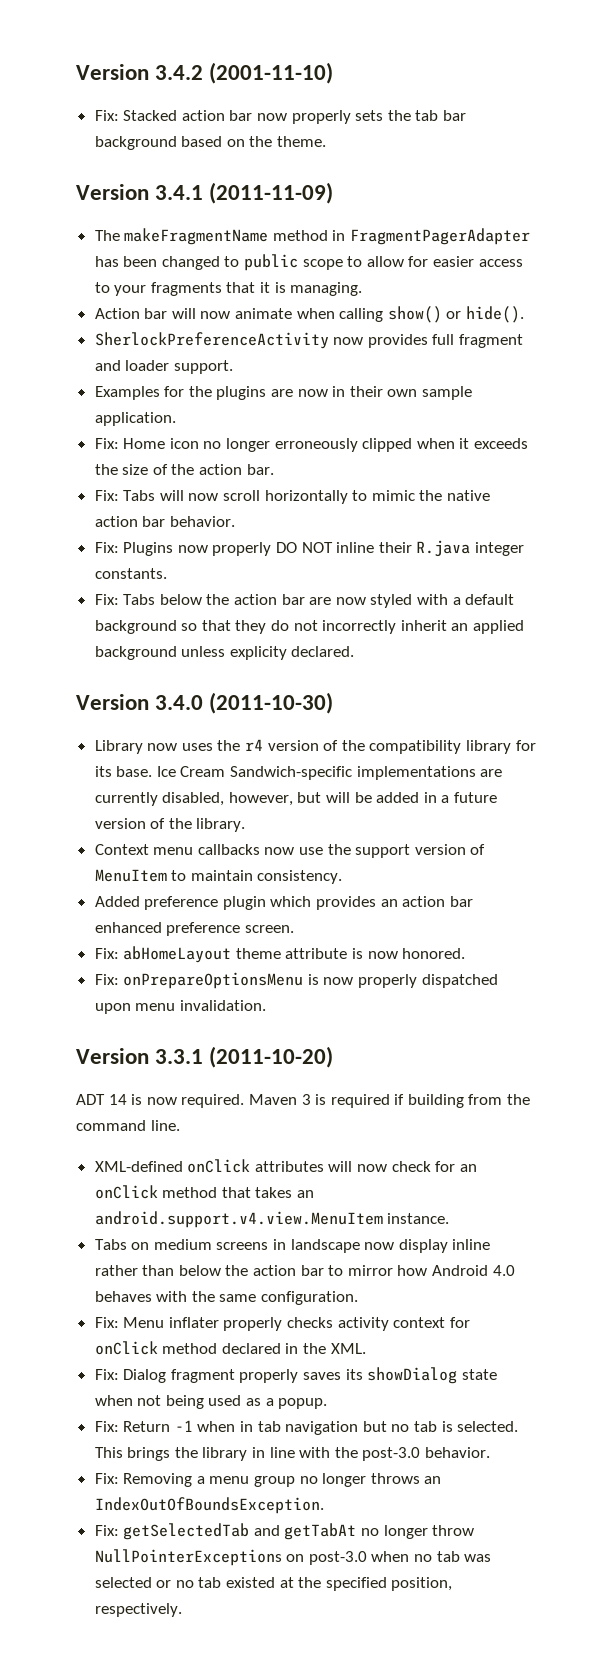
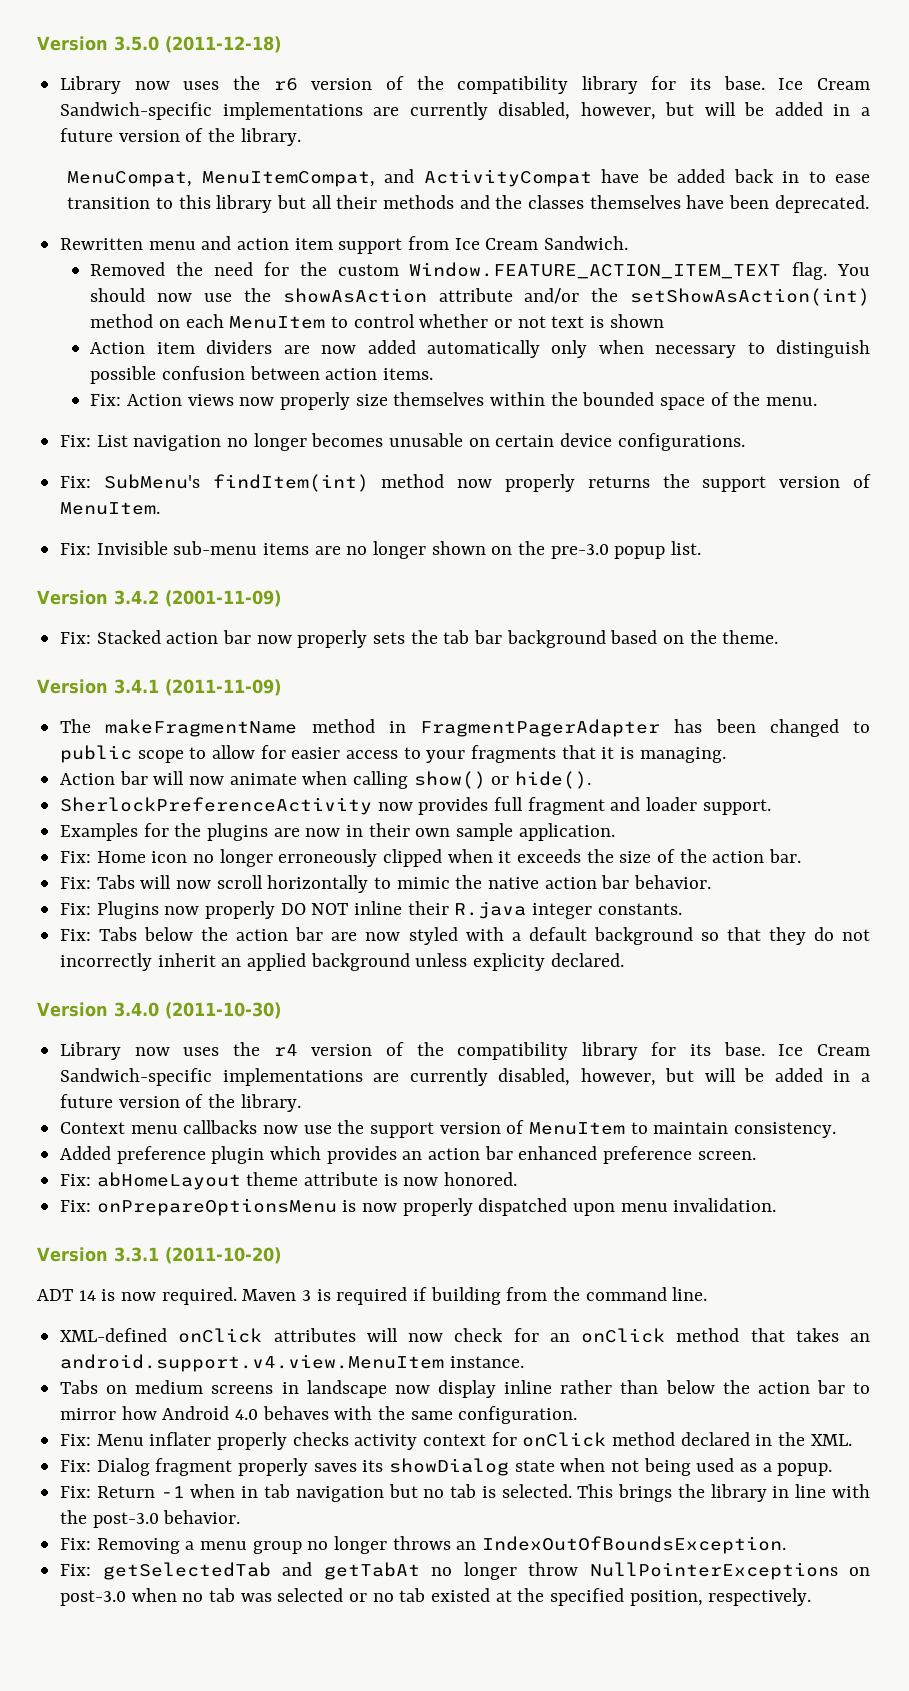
- Version 3.4.2 (2001-11-10)
+ Version 3.5.0 (2011-12-18)
+ Library now uses the r6 version of the compatibility library for its base. Ice Cream Sandwich-specific implementations are currently disabled, however, but will be added in a future version of the library.
+ MenuCompat, MenuItemCompat, and ActivityCompat have be added back in to ease transition to this library but all their methods and the classes themselves have been deprecated.
+ Rewritten menu and action item support from Ice Cream Sandwich.
+ Removed the need for the custom Window.FEATURE_ACTION_ITEM_TEXT flag. You should now use the showAsAction attribute and/or the setShowAsAction(int) method on each MenuItem to control whether or not text is shown
+ Action item dividers are now added automatically only when necessary to distinguish possible confusion between action items.
+ Fix: Action views now properly size themselves within the bounded space of the menu.
+ Fix: List navigation no longer becomes unusable on certain device configurations.
+ Fix: SubMenu's findItem(int) method now properly returns the support version of MenuItem.
+ Fix: Invisible sub-menu items are no longer shown on the pre-3.0 popup list.
+ Version 3.4.2 (2001-11-09)

